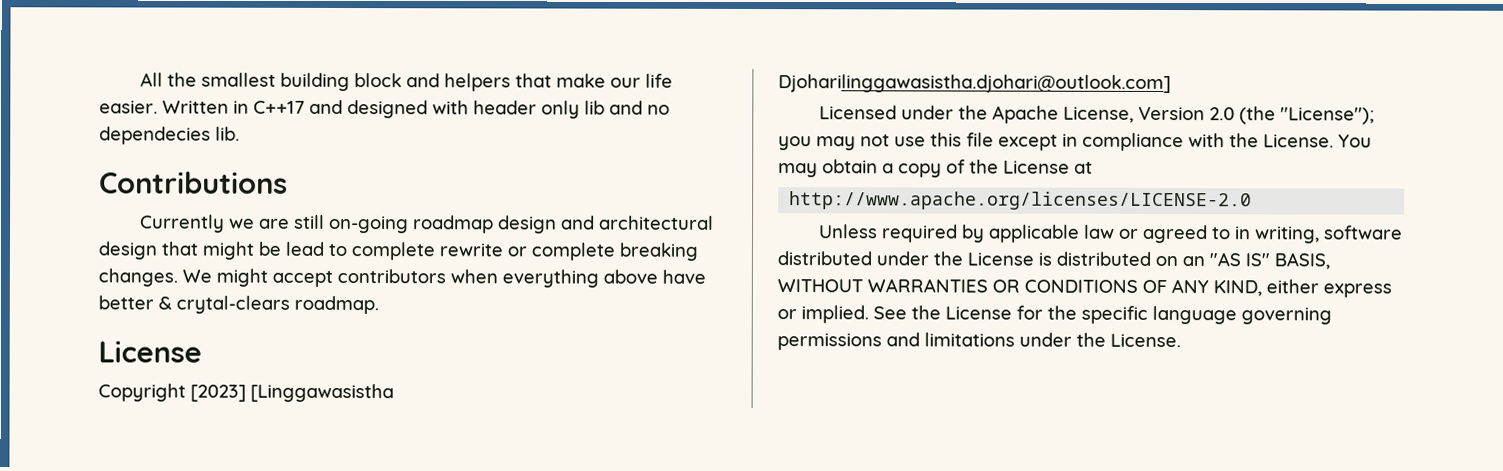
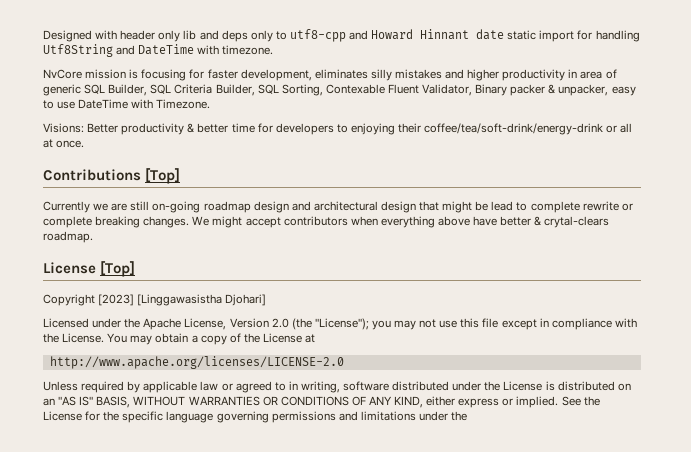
- All the smallest building block and helpers that make our life easier. Written in C++17 and designed with header only lib and no dependecies lib.
+ Designed with header only lib and deps only to utf8-cpp and Howard Hinnant date static import for handling Utf8String and DateTime with timezone.
+ NvCore mission is focusing for faster development, eliminates silly mistakes and higher productivity in area of generic SQL Builder, SQL Criteria Builder, SQL Sorting, Contexable Fluent Validator, Binary packer & unpacker, easy to use DateTime with Timezone.
+ Visions: Better productivity & better time for developers to enjoying their coffee/tea/soft-drink/energy-drink or all at once.
- Contributions
+ Contributions [Top]
  We might accept contributors when everything above have better & crytal-clears roadmap.
- License
+ License [Top]
- Copyright [2023] [Linggawasistha Djoharilinggawasistha.djohari@outlook.com]
+ Copyright [2023] [Linggawasistha Djohari]
- See the License for the specific language governing permissions and limitations under the License.
+ See the License for the specific language governing permissions and limitations under the

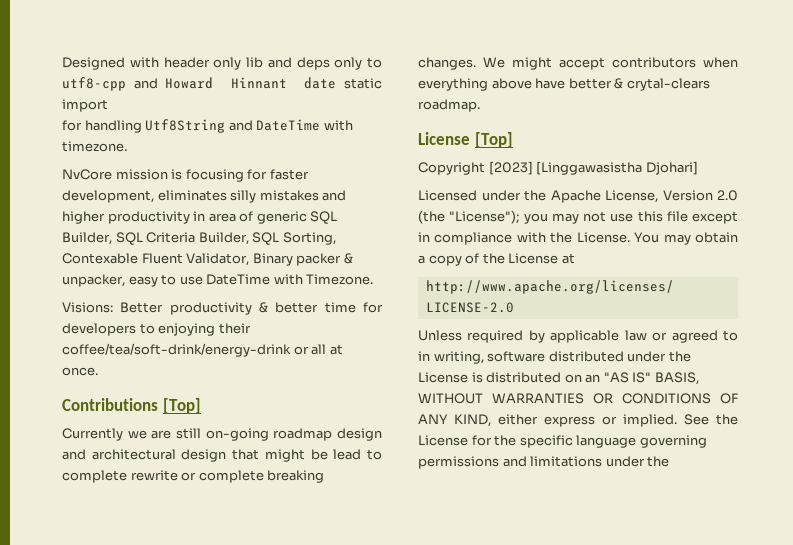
- Designed with header only lib and deps only to utf8-cpp and Howard Hinnant date static import for handling Utf8String and DateTime with timezone.
+ Designed with header only lib and deps only to utf8-cpp and Howard Hinnant date static import
+ for handling Utf8String and DateTime with timezone.

